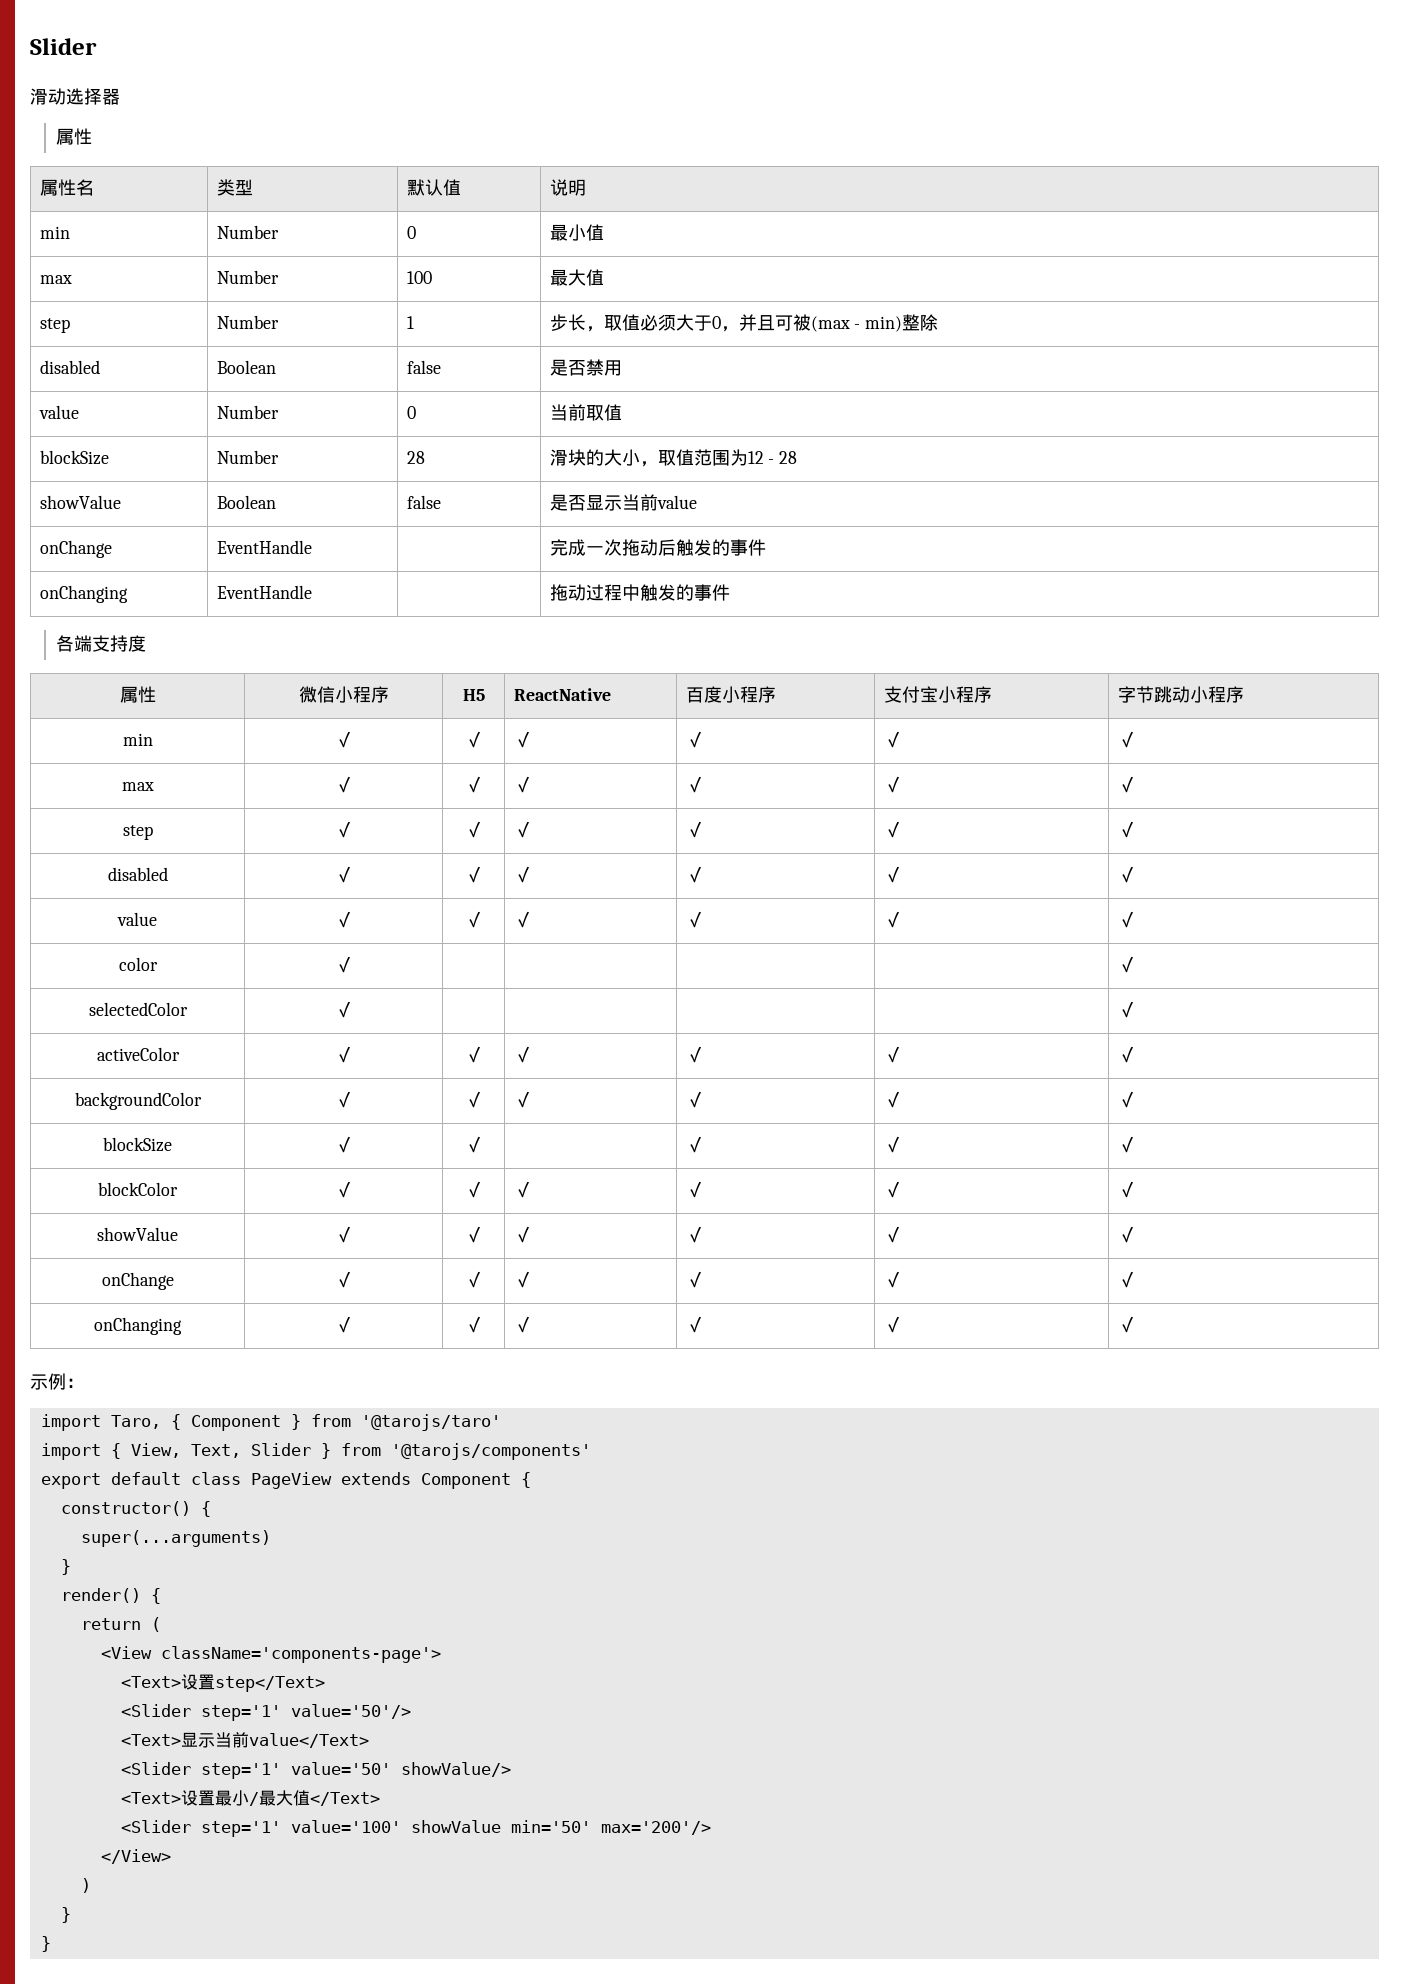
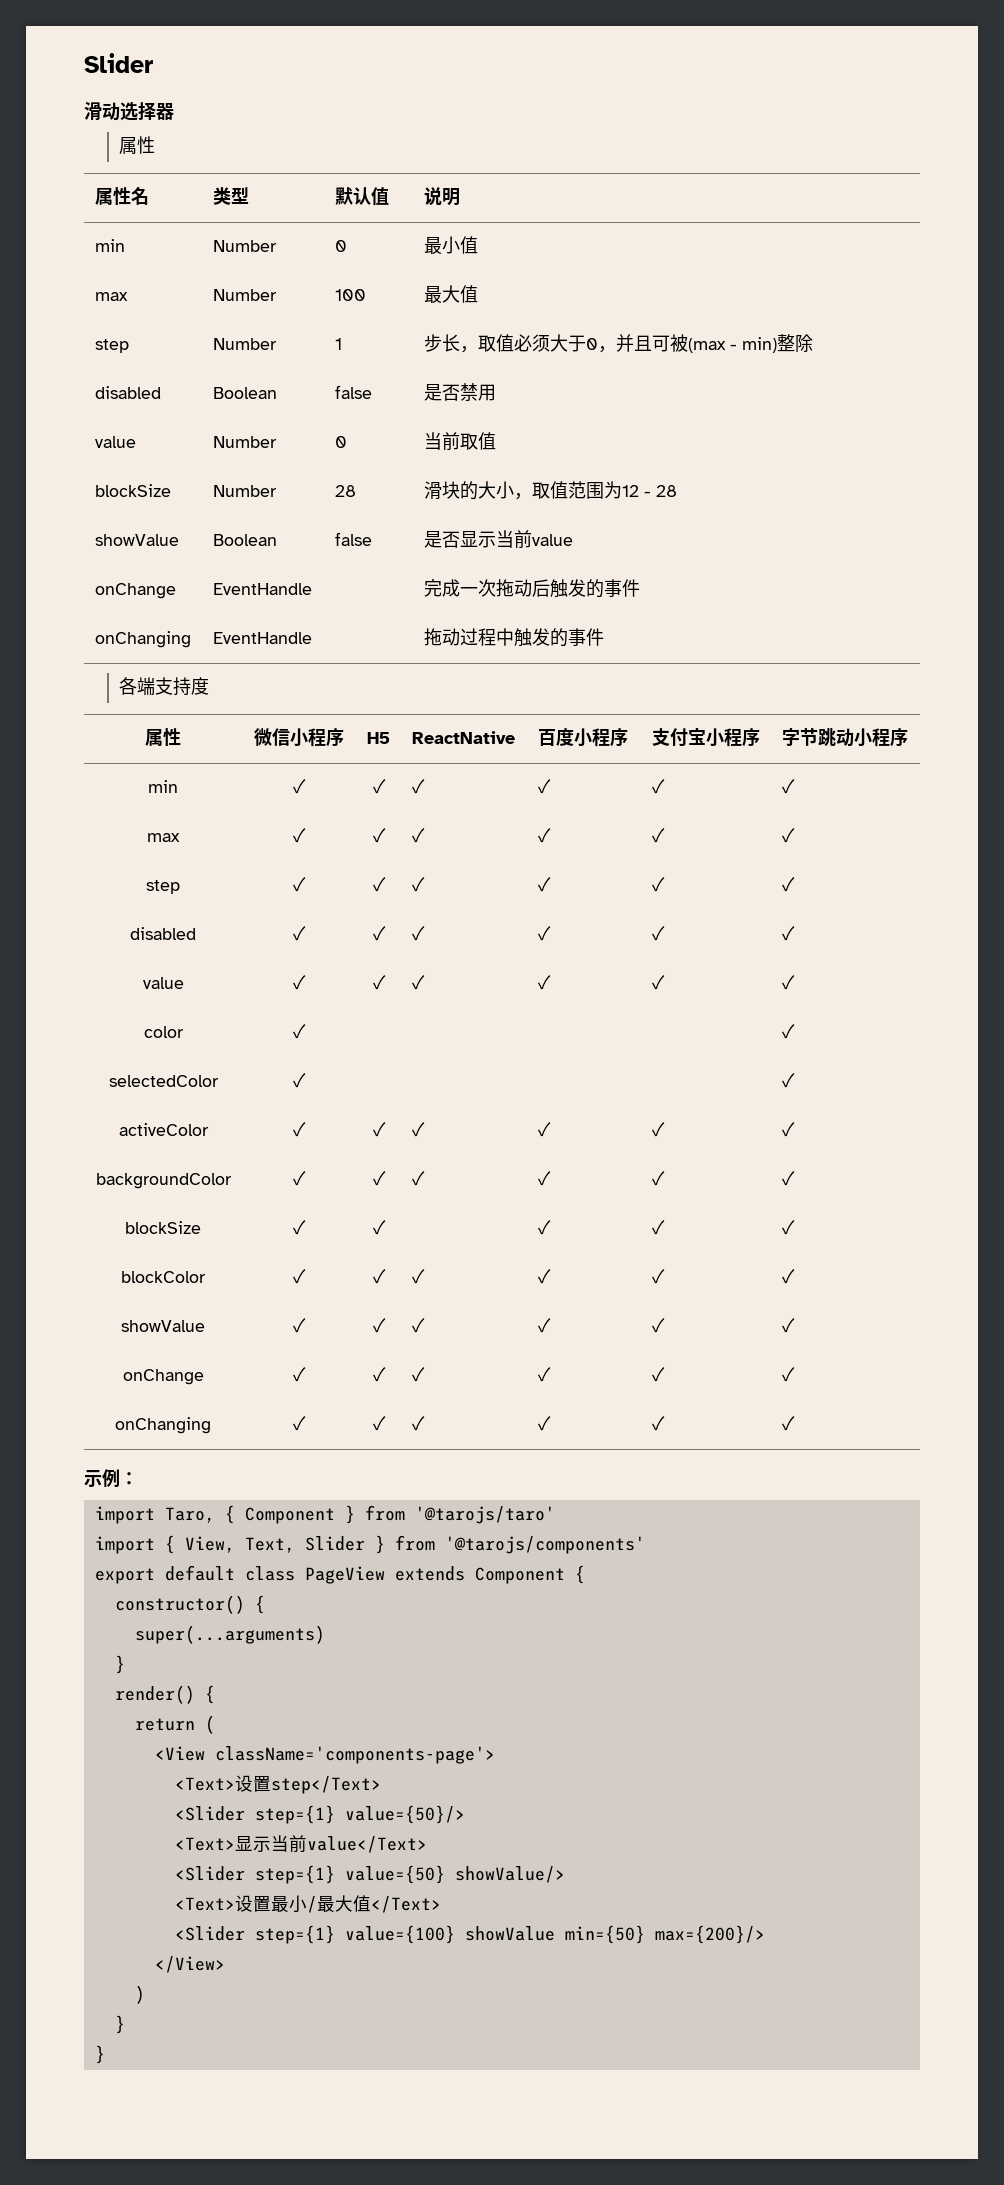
- <Slider step='1' value='50'/>
+ <Slider step={1} value={50}/>
- <Slider step='1' value='50' showValue/>
+ <Slider step={1} value={50} showValue/>
- <Slider step='1' value='100' showValue min='50' max='200'/>
+ <Slider step={1} value={100} showValue min={50} max={200}/>

